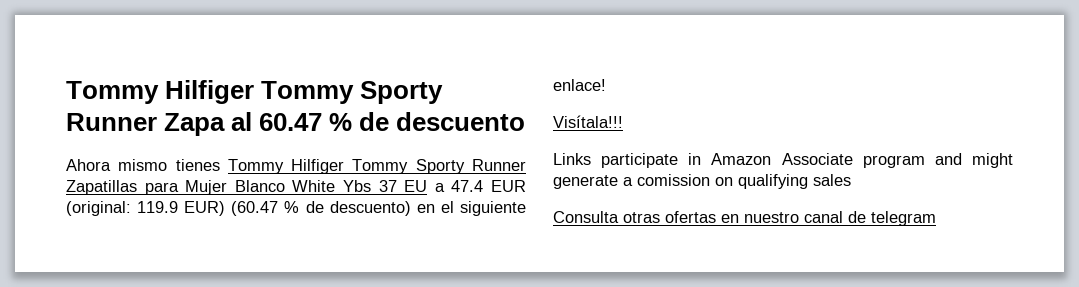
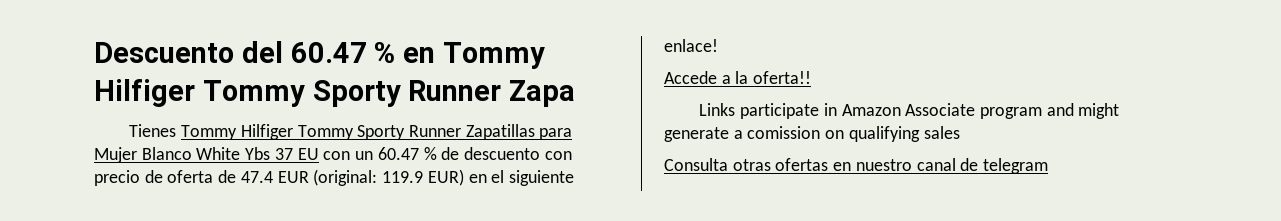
- Tommy Hilfiger Tommy Sporty Runner Zapa al 60.47 % de descuento
- Ahora mismo tienes Tommy Hilfiger Tommy Sporty Runner Zapatillas para Mujer Blanco White Ybs 37 EU a 47.4 EUR (original: 119.9 EUR) (60.47 % de descuento) en el siguiente enlace!
+ Descuento del 60.47 % en Tommy Hilfiger Tommy Sporty Runner Zapa
+ Tienes Tommy Hilfiger Tommy Sporty Runner Zapatillas para Mujer Blanco White Ybs 37 EU con un 60.47 % de descuento con precio de oferta de 47.4 EUR (original: 119.9 EUR) en el siguiente enlace!
- Visítala!!!
+ Accede a la oferta!!

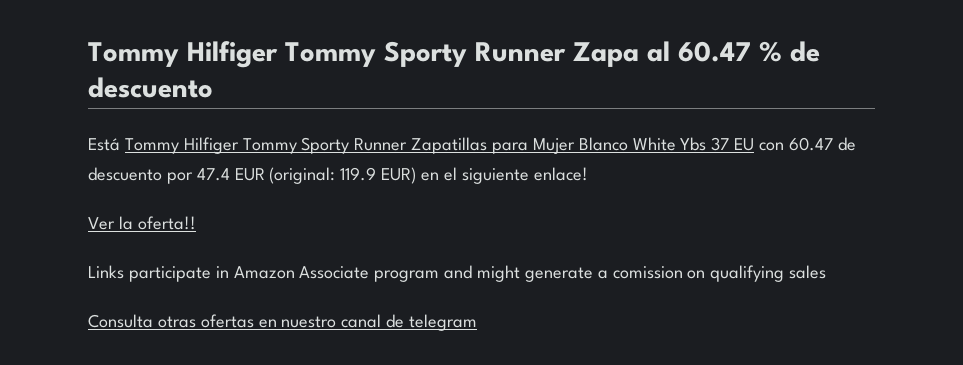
- Descuento del 60.47 % en Tommy Hilfiger Tommy Sporty Runner Zapa
- Tienes Tommy Hilfiger Tommy Sporty Runner Zapatillas para Mujer Blanco White Ybs 37 EU con un 60.47 % de descuento con precio de oferta de 47.4 EUR (original: 119.9 EUR) en el siguiente enlace!
+ Tommy Hilfiger Tommy Sporty Runner Zapa al 60.47 % de descuento
+ Está Tommy Hilfiger Tommy Sporty Runner Zapatillas para Mujer Blanco White Ybs 37 EU con 60.47 de descuento por 47.4 EUR (original: 119.9 EUR) en el siguiente enlace!
- Accede a la oferta!!
+ Ver la oferta!!

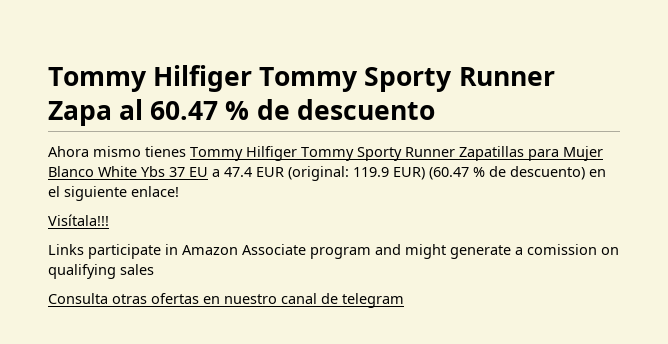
- Está Tommy Hilfiger Tommy Sporty Runner Zapatillas para Mujer Blanco White Ybs 37 EU con 60.47 de descuento por 47.4 EUR (original: 119.9 EUR) en el siguiente enlace!
+ Ahora mismo tienes Tommy Hilfiger Tommy Sporty Runner Zapatillas para Mujer Blanco White Ybs 37 EU a 47.4 EUR (original: 119.9 EUR) (60.47 % de descuento) en el siguiente enlace!
- Ver la oferta!!
+ Visítala!!!

